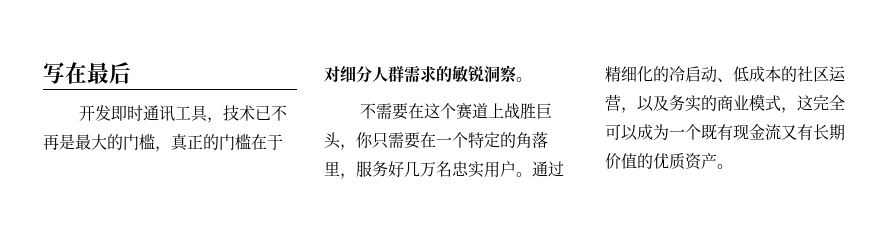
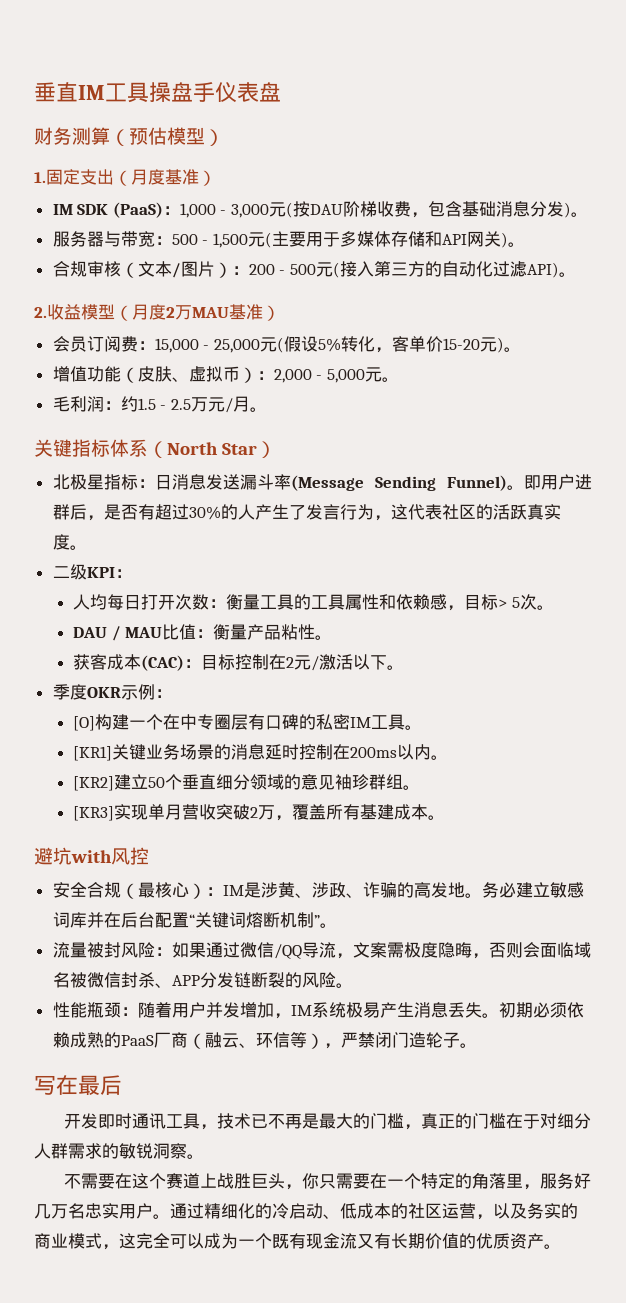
+ 垂直IM工具操盘手仪表盘
+ 财务测算（预估模型）
+ 1.固定支出（月度基准）
+ IM SDK (PaaS)：1,000 - 3,000元(按DAU阶梯收费，包含基础消息分发)。
+ 服务器与带宽：500 - 1,500元(主要用于多媒体存储和API网关)。
+ 合规审核（文本/图片）：200 - 500元(接入第三方的自动化过滤API)。
+ 2.收益模型（月度2万MAU基准）
+ 会员订阅费：15,000 - 25,000元(假设5%转化，客单价15-20元)。
+ 增值功能（皮肤、虚拟币）：2,000 - 5,000元。
+ 毛利润：约1.5 - 2.5万元/月。
+ 关键指标体系（North Star）
+ 北极星指标：日消息发送漏斗率(Message Sending Funnel)。即用户进群后，是否有超过30%的人产生了发言行为，这代表社区的活跃真实度。
+ 二级KPI：
+ 人均每日打开次数：衡量工具的工具属性和依赖感，目标> 5次。
+ DAU / MAU比值：衡量产品粘性。
+ 获客成本(CAC)：目标控制在2元/激活以下。
+ 季度OKR示例：
+ [O]构建一个在中专圈层有口碑的私密IM工具。
+ [KR1]关键业务场景的消息延时控制在200ms以内。
+ [KR2]建立50个垂直细分领域的意见袖珍群组。
+ [KR3]实现单月营收突破2万，覆盖所有基建成本。
+ 避坑with风控
+ 安全合规（最核心）：IM是涉黄、涉政、诈骗的高发地。务必建立敏感词库并在后台配置“关键词熔断机制”。
+ 流量被封风险：如果通过微信/QQ导流，文案需极度隐晦，否则会面临域名被微信封杀、APP分发链断裂的风险。
+ 性能瓶颈：随着用户并发增加，IM系统极易产生消息丢失。初期必须依赖成熟的PaaS厂商（融云、环信等），严禁闭门造轮子。

